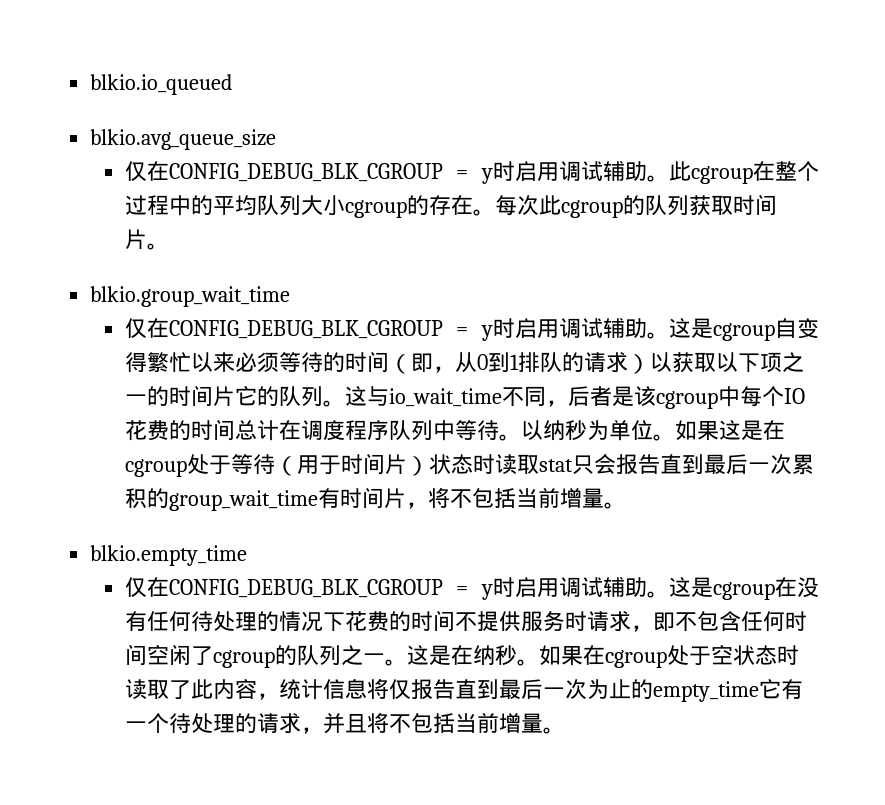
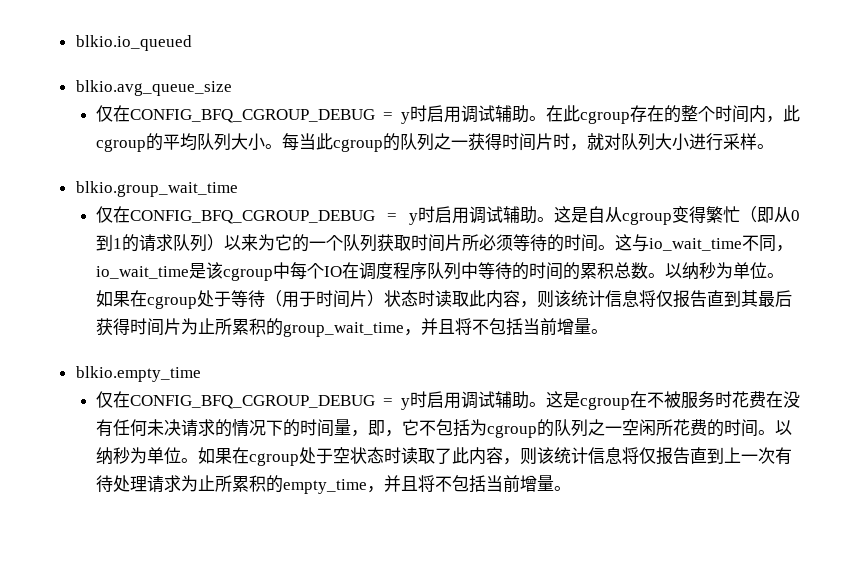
- 仅在CONFIG_DEBUG_BLK_CGROUP = y时启用调试辅助。此cgroup在整个过程中的平均队列大小cgroup的存在。每次此cgroup的队列获取时间片。
+ 仅在CONFIG_BFQ_CGROUP_DEBUG = y时启用调试辅助。在此cgroup存在的整个时间内，此cgroup的平均队列大小。每当此cgroup的队列之一获得时间片时，就对队列大小进行采样。
- 仅在CONFIG_DEBUG_BLK_CGROUP = y时启用调试辅助。这是cgroup自变得繁忙以来必须等待的时间（即，从0到1排队的请求）以获取以下项之一的时间片它的队列。
+ 仅在CONFIG_BFQ_CGROUP_DEBUG = y时启用调试辅助。这是自从cgroup变得繁忙（即从0到1的请求队列）以来为它的一个队列获取时间片所必须等待的时间。
- 这与io_wait_time不同，后者是该cgroup中每个IO花费的时间总计在调度程序队列中等待。以纳秒为单位。如果这是在cgroup处于等待（用于时间片）状态时读取stat只会报告直到最后一次累积的group_wait_time有时间片，将不包括当前增量。
+ 这与io_wait_time不同，io_wait_time是该cgroup中每个IO在调度程序队列中等待的时间的累积总数。以纳秒为单位。如果在cgroup处于等待（用于时间片）状态时读取此内容，则该统计信息将仅报告直到其最后获得时间片为止所累积的group_wait_time，并且将不包括当前增量。
  blkio.empty_time
- 仅在CONFIG_DEBUG_BLK_CGROUP = y时启用调试辅助。
+ 仅在CONFIG_BFQ_CGROUP_DEBUG = y时启用调试辅助。
- 这是cgroup在没有任何待处理的情况下花费的时间不提供服务时请求，即不包含任何时间空闲了cgroup的队列之一。这是在纳秒。
+ 这是cgroup在不被服务时花费在没有任何未决请求的情况下的时间量，即，它不包括为cgroup的队列之一空闲所花费的时间。以纳秒为单位。
- 如果在cgroup处于空状态时读取了此内容，统计信息将仅报告直到最后一次为止的empty_time它有一个待处理的请求，并且将不包括当前增量。
+ 如果在cgroup处于空状态时读取了此内容，则该统计信息将仅报告直到上一次有待处理请求为止所累积的empty_time，并且将不包括当前增量。

